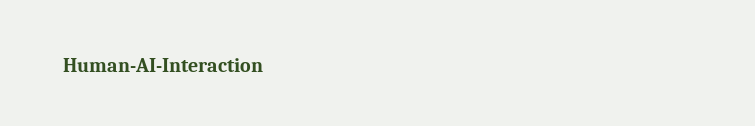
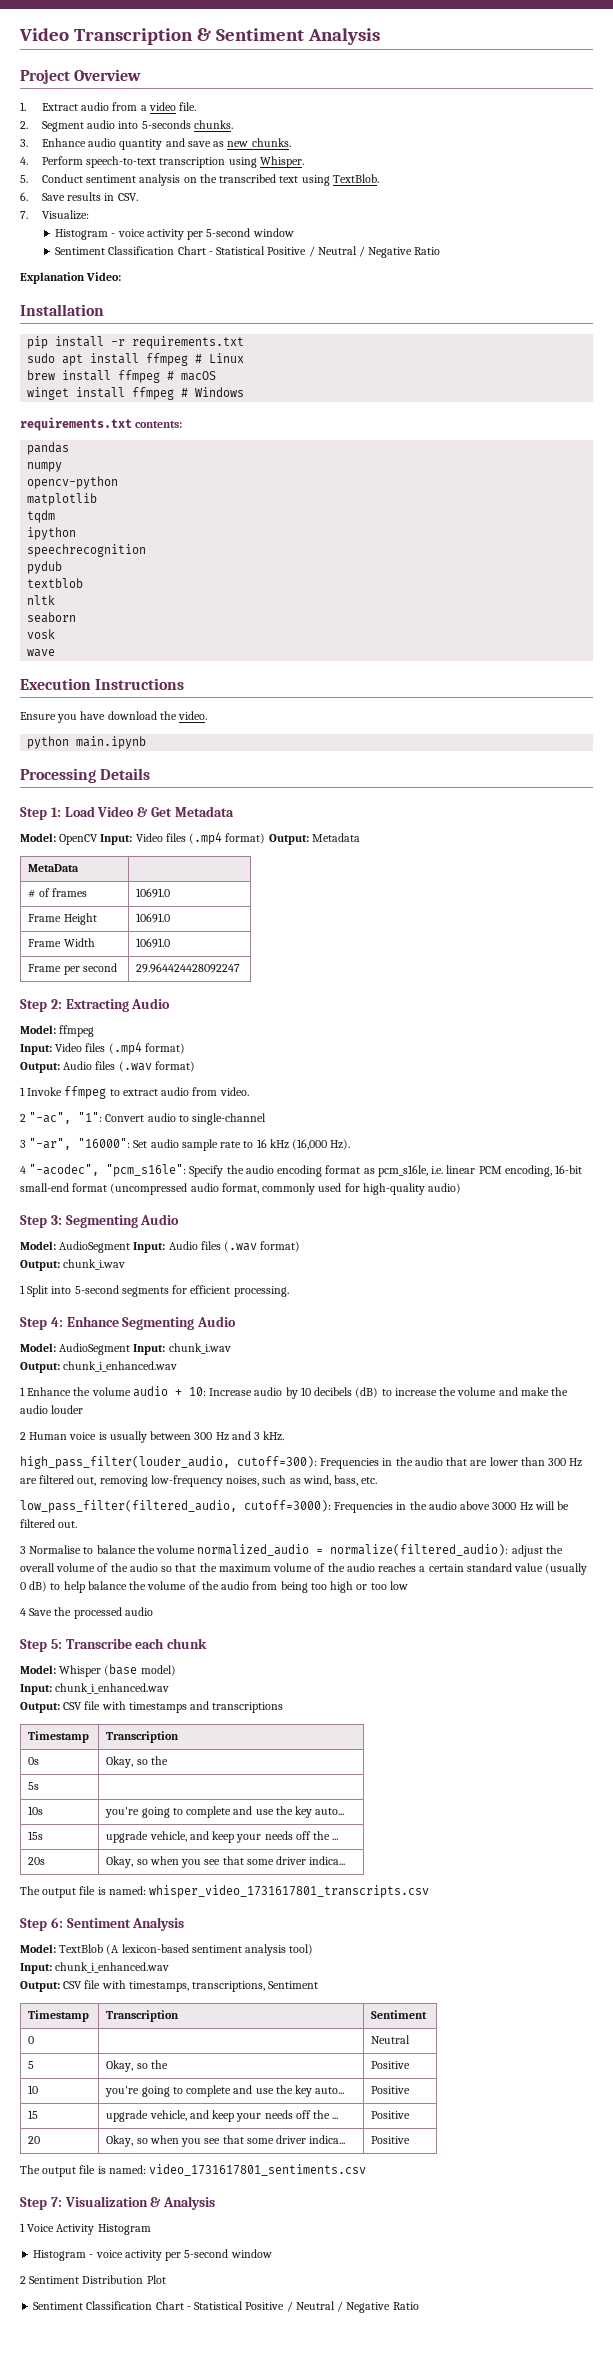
- Human-AI-Interaction
+ Video Transcription & Sentiment Analysis
+ Project Overview
+ 1. Extract audio from a video file.
+ 2. Segment audio into 5-seconds chunks.
+ 3. Enhance audio quantity and save as new chunks.
+ 4. Perform speech-to-text transcription using Whisper.
+ 5. Conduct sentiment analysis on the transcribed text using TextBlob.
+ 6. Save results in CSV.
+ 7. Visualize:
+ Histogram - voice activity per 5-second window
+ Sentiment Classification Chart - Statistical Positive / Neutral / Negative Ratio
+ Explanation Video:
+ Installation
+ pip install -r requirements.txt
+ sudo apt install ffmpeg # Linux
+ brew install ffmpeg # macOS
+ winget install ffmpeg # Windows
+ requirements.txt contents:
+ pandas
+ numpy
+ opencv-python
+ matplotlib
+ tqdm
+ ipython
+ speechrecognition
+ pydub
+ textblob
+ nltk
+ seaborn
+ vosk
+ wave
+ Execution Instructions
+ Ensure you have download the video.
+ python main.ipynb
+ Processing Details
+ Step 1: Load Video & Get Metadata
+ Model: OpenCV Input: Video files (.mp4 format) Output: Metadata
+ MetaData |
+ # of frames | 10691.0
+ Frame Height | 10691.0
+ Frame Width | 10691.0
+ Frame per second | 29.964424428092247
+ Step 2: Extracting Audio
+ Model: ffmpeg
+ Input: Video files (.mp4 format)
+ Output: Audio files (.wav format)
+ 1 Invoke ffmpeg to extract audio from video.
+ 2 "-ac", "1": Convert audio to single-channel
+ 3 "-ar", "16000": Set audio sample rate to 16 kHz (16,000 Hz).
+ 4 "-acodec", "pcm_s16le": Specify the audio encoding format as pcm_s16le, i.e. linear PCM encoding, 16-bit small-end format (uncompressed audio format, commonly used for high-quality audio)
+ Step 3: Segmenting Audio
+ Model: AudioSegment Input: Audio files (.wav format)
+ Output: chunk_i.wav
+ 1 Split into 5-second segments for efficient processing.
+ Step 4: Enhance Segmenting Audio
+ Model: AudioSegment Input: chunk_i.wav
+ Output: chunk_i_enhanced.wav
+ 1 Enhance the volume audio + 10: Increase audio by 10 decibels (dB) to increase the volume and make the audio louder
+ 2 Human voice is usually between 300 Hz and 3 kHz.
+ high_pass_filter(louder_audio, cutoff=300): Frequencies in the audio that are lower than 300 Hz are filtered out, removing low-frequency noises, such as wind, bass, etc.
+ low_pass_filter(filtered_audio, cutoff=3000): Frequencies in the audio above 3000 Hz will be filtered out.
+ 3 Normalise to balance the volume normalized_audio = normalize(filtered_audio): adjust the overall volume of the audio so that the maximum volume of the audio reaches a certain standard value (usually 0 dB) to help balance the volume of the audio from being too high or too low
+ 4 Save the processed audio
+ Step 5: Transcribe each chunk
+ Model: Whisper (base model)
+ Input: chunk_i_enhanced.wav
+ Output: CSV file with timestamps and transcriptions
+ Timestamp | Transcription
+ 0s | Okay, so the
+ 5s |
+ 10s | you're going to complete and use the key auto...
+ 15s | upgrade vehicle, and keep your needs off the ...
+ 20s | Okay, so when you see that some driver indica...
+ The output file is named: whisper_video_1731617801_transcripts.csv
+ Step 6: Sentiment Analysis
+ Model: TextBlob (A lexicon-based sentiment analysis tool)
+ Input: chunk_i_enhanced.wav
+ Output: CSV file with timestamps, transcriptions, Sentiment
+ Timestamp | Transcription | Sentiment
+ 0 | | Neutral
+ 5 | Okay, so the | Positive
+ 10 | you're going to complete and use the key auto... | Positive
+ 15 | upgrade vehicle, and keep your needs off the ... | Positive
+ 20 | Okay, so when you see that some driver indica... | Positive
+ The output file is named: video_1731617801_sentiments.csv
+ Step 7: Visualization & Analysis
+ 1 Voice Activity Histogram
+ Histogram - voice activity per 5-second window
+ 2 Sentiment Distribution Plot
+ Sentiment Classification Chart - Statistical Positive / Neutral / Negative Ratio

